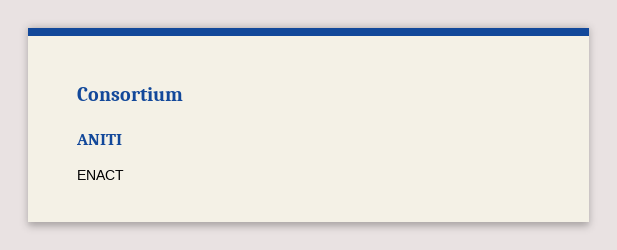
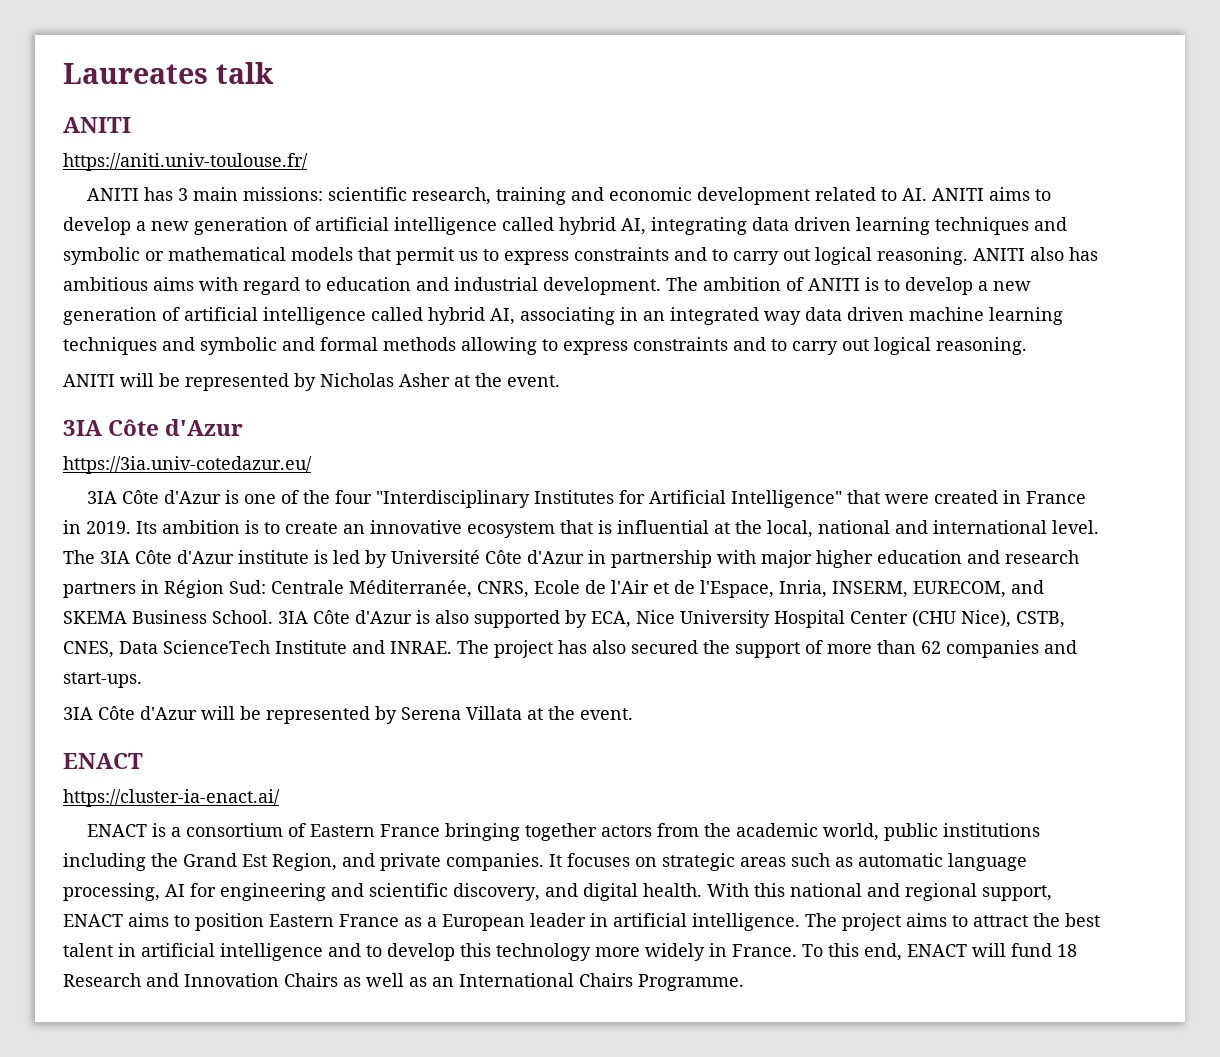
- Consortium
+ Laureates talk
+ https://aniti.univ-toulouse.fr/
+ ANITI has 3 main missions: scientific research, training and economic development related to AI. ANITI aims to develop a new generation of artificial intelligence called hybrid AI, integrating data driven learning techniques and symbolic or mathematical models that permit us to express constraints and to carry out logical reasoning. ANITI also has ambitious aims with regard to education and industrial development. The ambition of ANITI is to develop a new generation of artificial intelligence called hybrid AI, associating in an integrated way data driven machine learning techniques and symbolic and formal methods allowing to express constraints and to carry out logical reasoning.
+ ANITI will be represented by Nicholas Asher at the event.
+ 3IA Côte d'Azur
+ https://3ia.univ-cotedazur.eu/
+ 3IA Côte d'Azur is one of the four "Interdisciplinary Institutes for Artificial Intelligence" that were created in France in 2019. Its ambition is to create an innovative ecosystem that is influential at the local, national and international level. The 3IA Côte d'Azur institute is led by Université Côte d'Azur in partnership with major higher education and research partners in Région Sud: Centrale Méditerranée, CNRS, Ecole de l'Air et de l'Espace, Inria, INSERM, EURECOM, and SKEMA Business School. 3IA Côte d'Azur is also supported by ECA, Nice University Hospital Center (CHU Nice), CSTB, CNES, Data ScienceTech Institute and INRAE. The project has also secured the support of more than 62 companies and start-ups.
+ 3IA Côte d'Azur will be represented by Serena Villata at the event.
  ENACT
+ https://cluster-ia-enact.ai/
+ ENACT is a consortium of Eastern France bringing together actors from the academic world, public institutions including the Grand Est Region, and private companies. It focuses on strategic areas such as automatic language processing, AI for engineering and scientific discovery, and digital health. With this national and regional support, ENACT aims to position Eastern France as a European leader in artificial intelligence. The project aims to attract the best talent in artificial intelligence and to develop this technology more widely in France. To this end, ENACT will fund 18 Research and Innovation Chairs as well as an International Chairs Programme.

